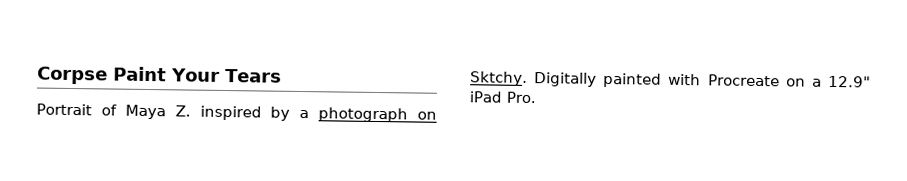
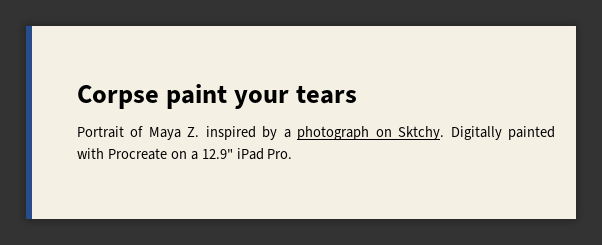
- Corpse Paint Your Tears
+ Corpse paint your tears

